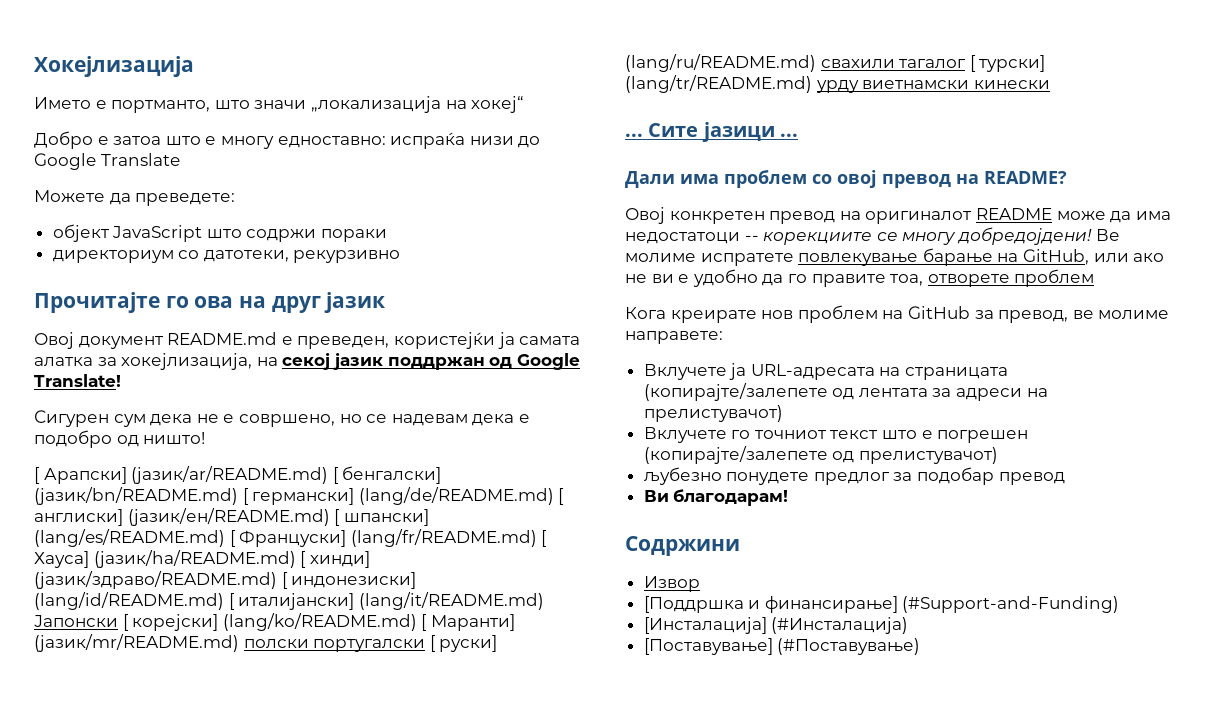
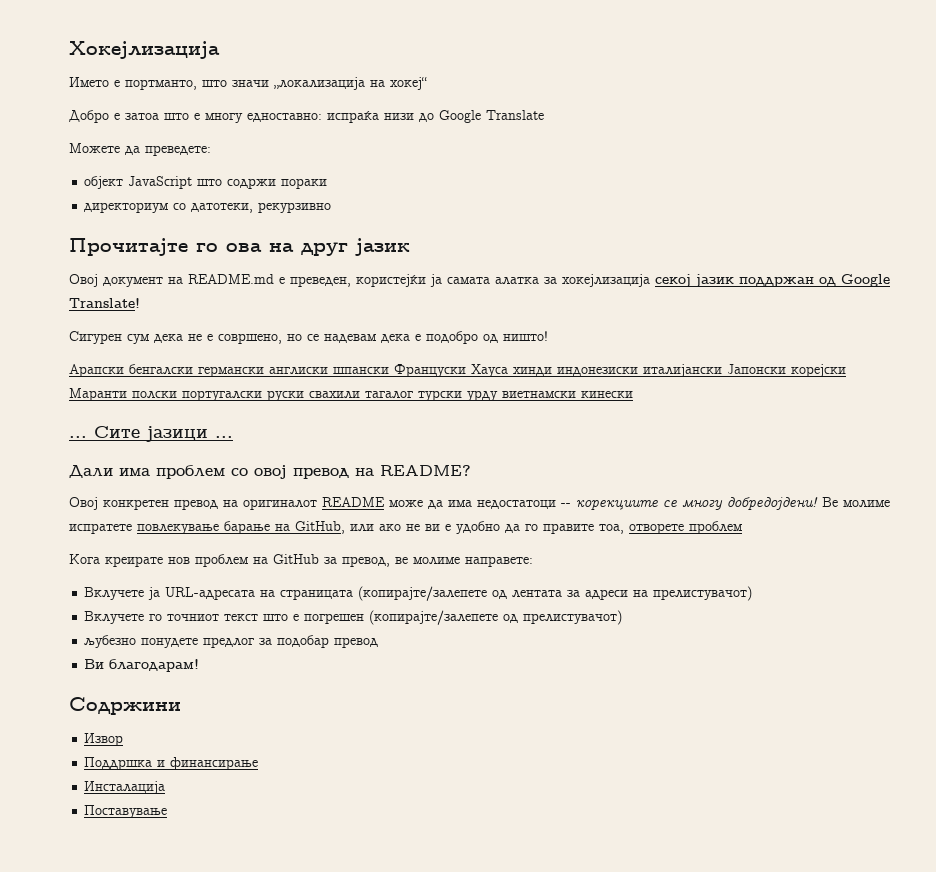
- Овој документ README.md е преведен, користејќи ја самата алатка за хокејлизација, на секој јазик поддржан од Google Translate!
+ Овој документ на README.md е преведен, користејќи ја самата алатка за хокејлизација секој јазик поддржан од Google Translate!
- [ Арапски] (јазик/ar/README.md) [ бенгалски] (јазик/bn/README.md) [ германски] (lang/de/README.md) [ англиски] (јазик/ен/README.md) [ шпански] (lang/es/README.md) [ Француски] (lang/fr/README.md) [ Хауса] (јазик/ha/README.md) [ хинди] (јазик/здраво/README.md) [ индонезиски] (lang/id/README.md) [ италијански] (lang/it/README.md) Јапонски [ корејски] (lang/ko/README.md) [ Маранти] (јазик/mr/README.md) полски португалски [ руски] (lang/ru/README.md) свахили тагалог [ турски] (lang/tr/README.md) урду виетнамски кинески
+ Арапски бенгалски германски англиски шпански Француски Хауса хинди индонезиски италијански Јапонски корејски Маранти полски португалски руски свахили тагалог турски урду виетнамски кинески
- [Поддршка и финансирање] (#Support-and-Funding)
- [Инсталација] (#Инсталација)
- [Поставување] (#Поставување)
+ Поддршка и финансирање
+ Инсталација
+ Поставување

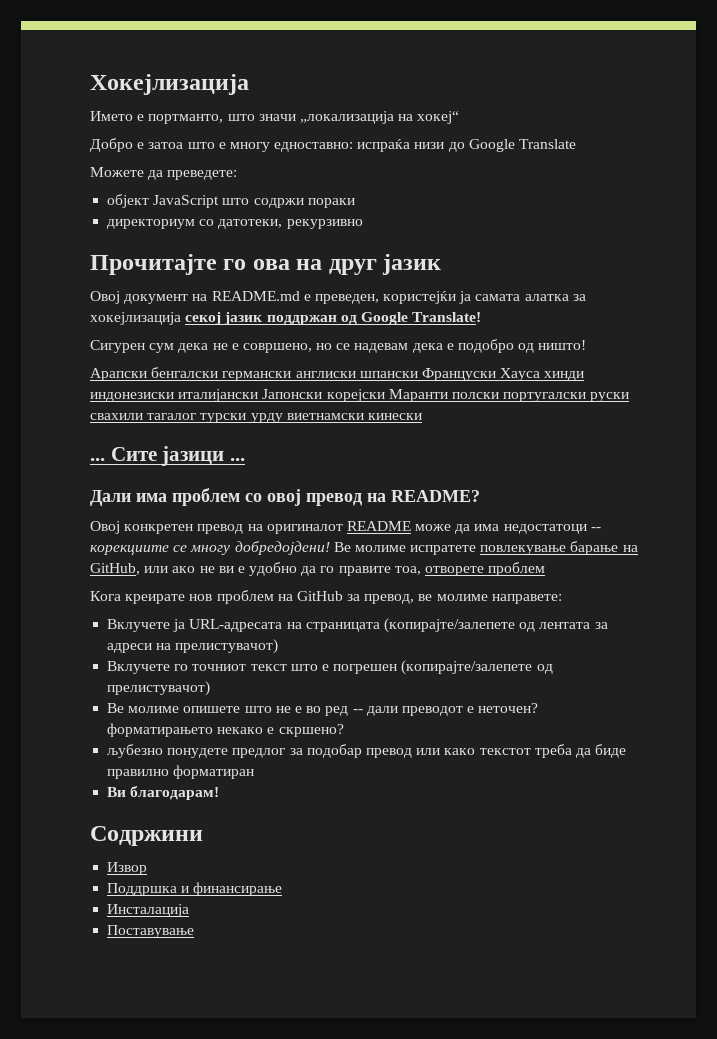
+ Ве молиме опишете што не е во ред -- дали преводот е неточен? форматирањето некако е скршено?
- љубезно понудете предлог за подобар превод
+ љубезно понудете предлог за подобар превод или како текстот треба да биде правилно форматиран

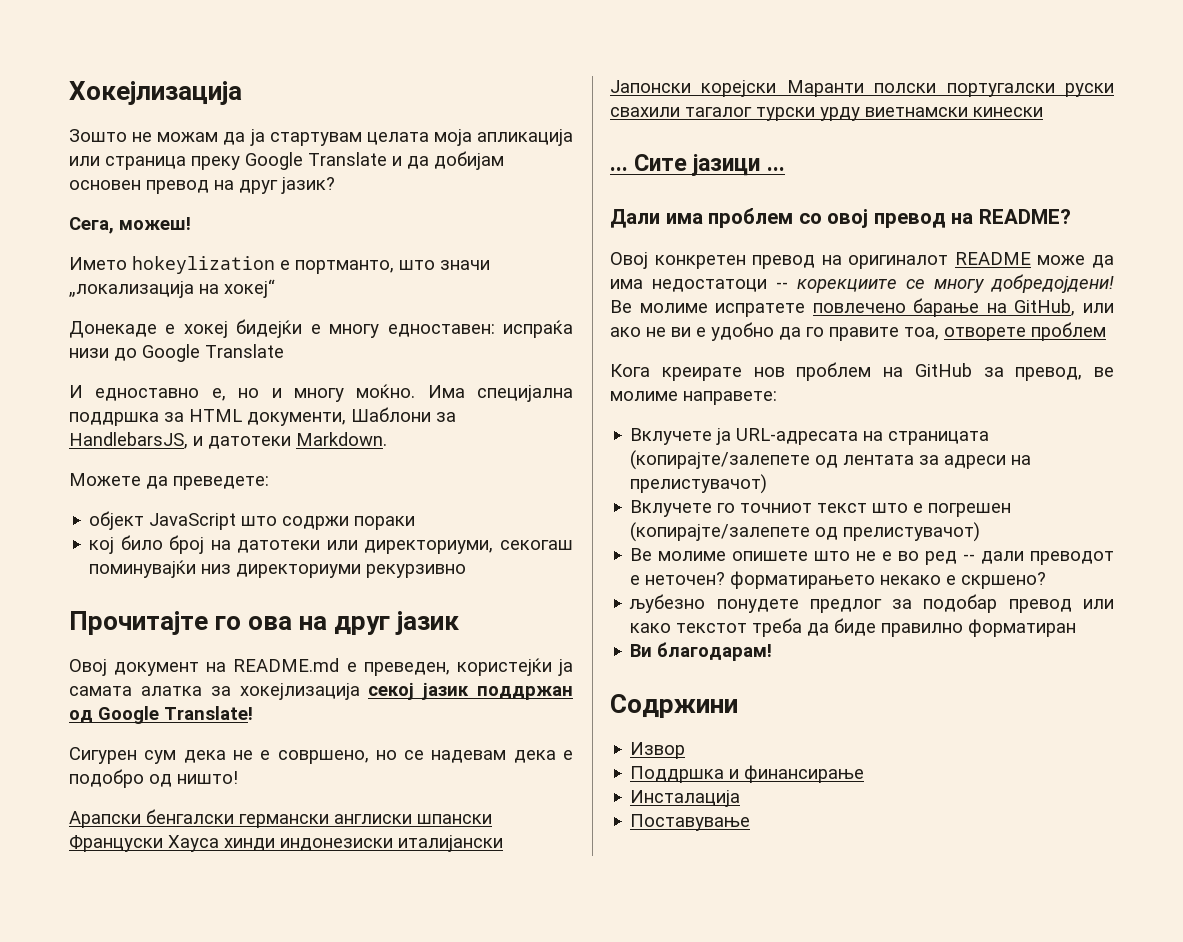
+ Зошто не можам да ја стартувам целата моја апликација или страница преку Google Translate и да добијам основен превод на друг јазик?
+ Сега, можеш!
- Името е портманто, што значи „локализација на хокеј“
+ Името hokeylization е портманто, што значи „локализација на хокеј“
- Добро е затоа што е многу едноставно: испраќа низи до Google Translate
+ Донекаде е хокеј бидејќи е многу едноставен: испраќа низи до Google Translate
+ И едноставно е, но и многу моќно. Има специјална поддршка за HTML документи, Шаблони за HandlebarsJS, и датотеки Markdown.
- директориум со датотеки, рекурзивно
+ кој било број на датотеки или директориуми, секогаш поминувајќи низ директориуми рекурзивно
- Ве молиме испратете повлекување барање на GitHub, или ако не ви е удобно да го правите тоа, отворете проблем
+ Ве молиме испратете повлечено барање на GitHub, или ако не ви е удобно да го правите тоа, отворете проблем

